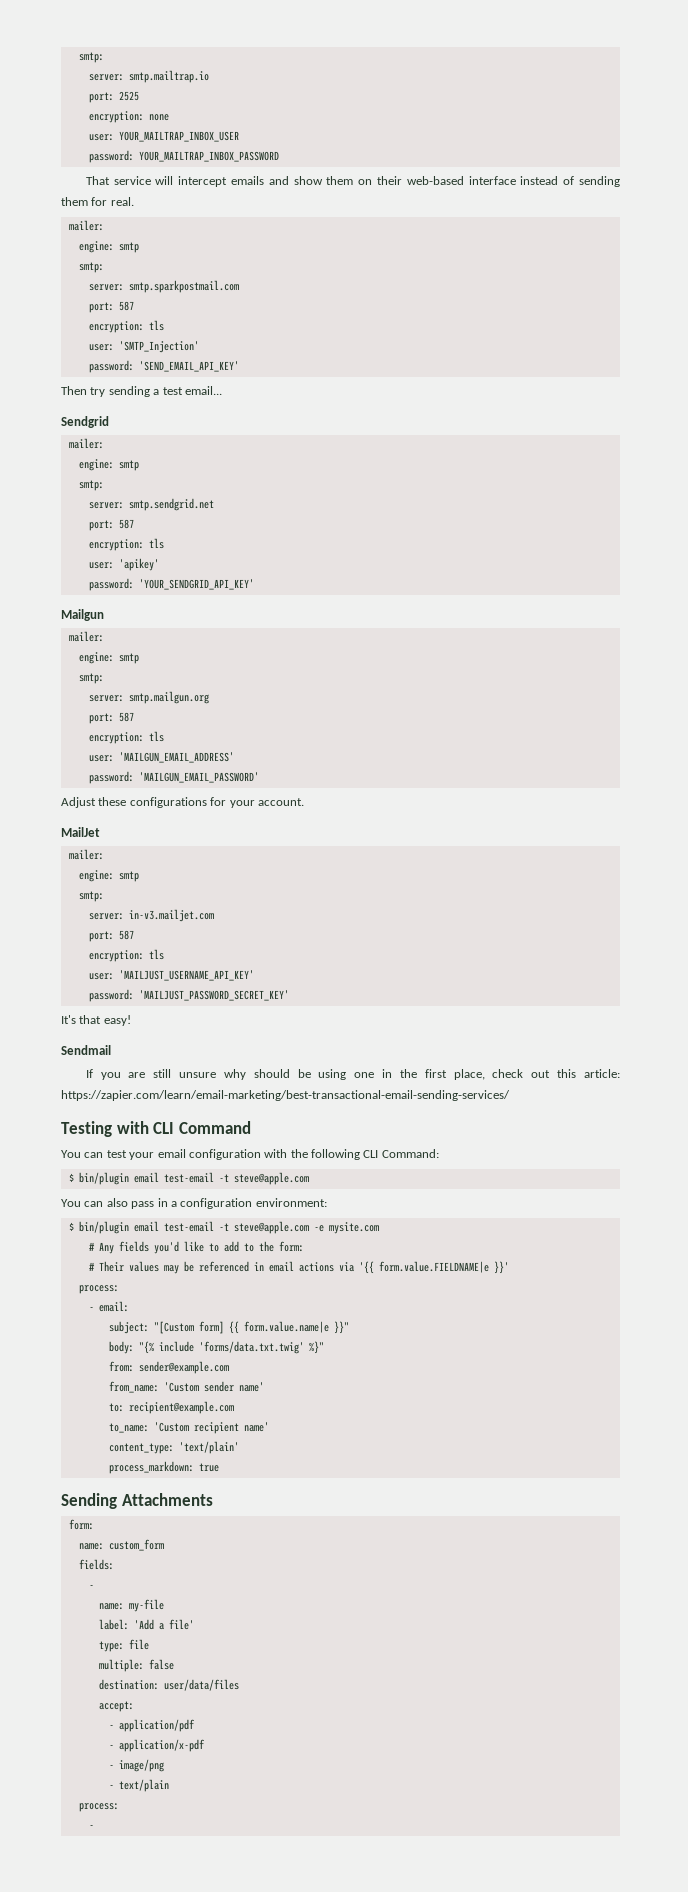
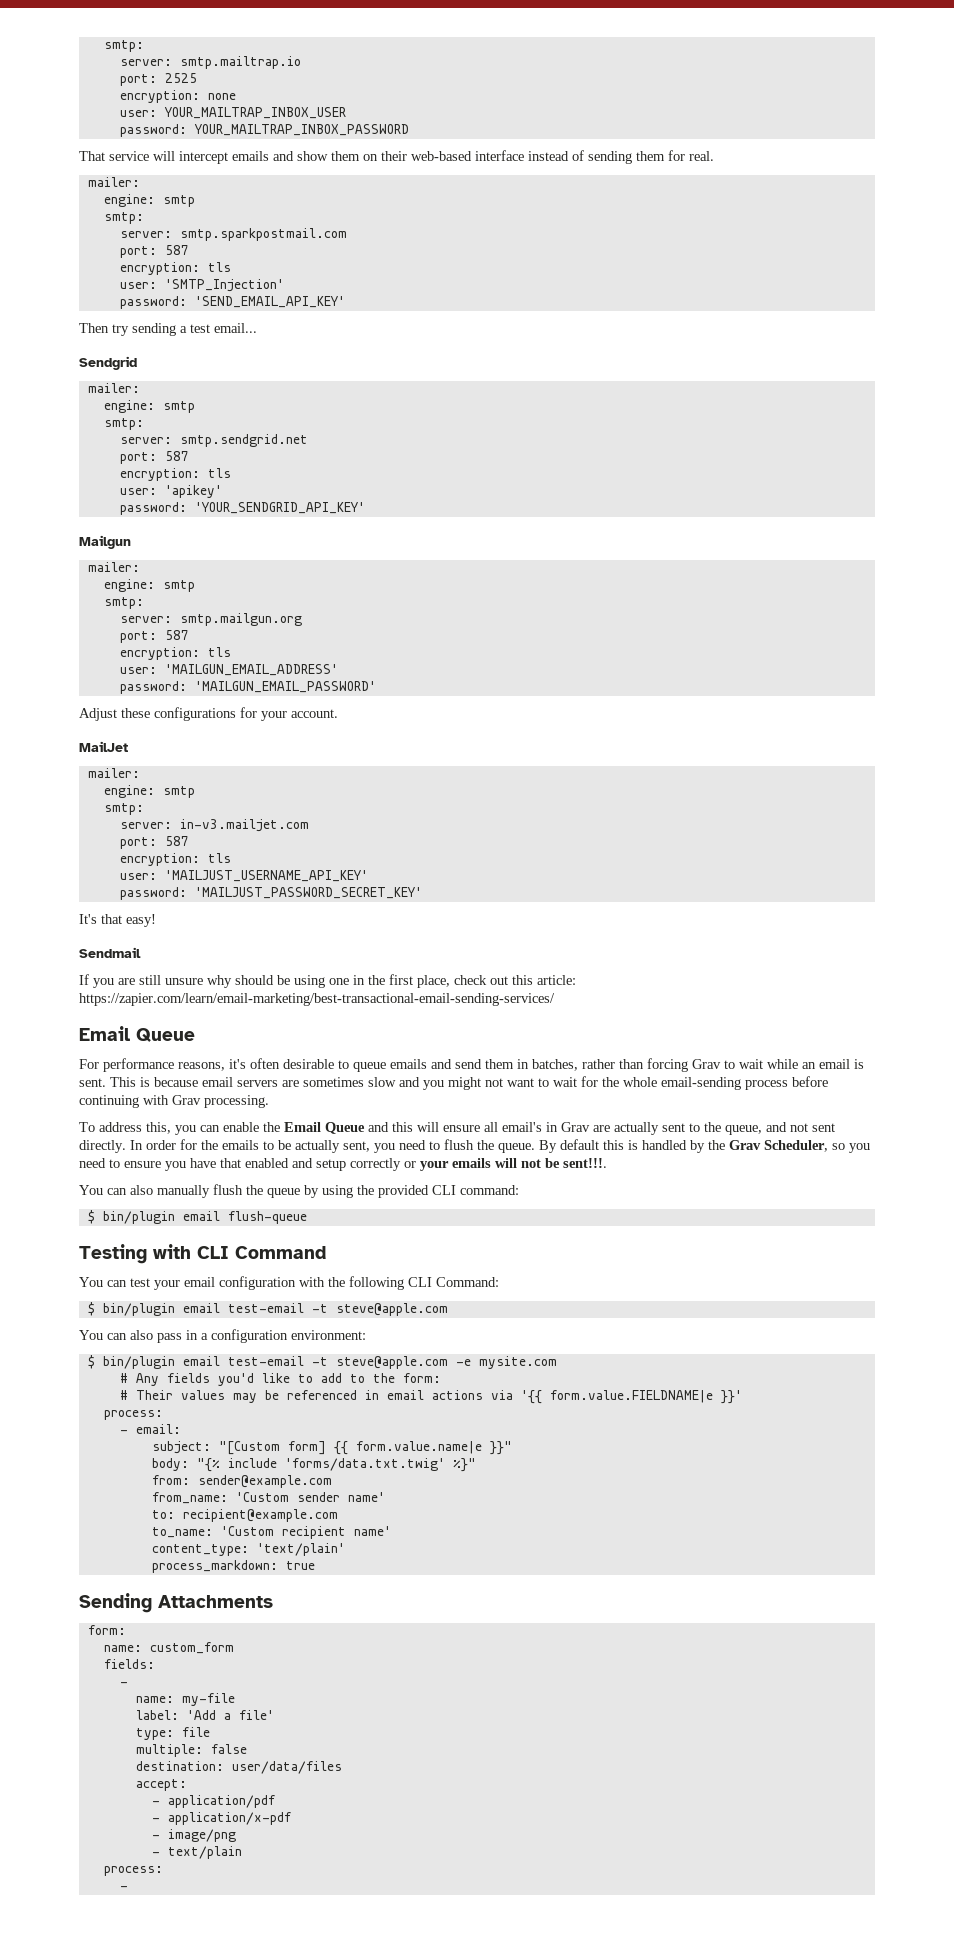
  If you are still unsure why should be using one in the first place, check out this article: https://zapier.com/learn/email-marketing/best-transactional-email-sending-services/
+ Email Queue
+ For performance reasons, it's often desirable to queue emails and send them in batches, rather than forcing Grav to wait while an email is sent. This is because email servers are sometimes slow and you might not want to wait for the whole email-sending process before continuing with Grav processing.
+ To address this, you can enable the Email Queue and this will ensure all email's in Grav are actually sent to the queue, and not sent directly. In order for the emails to be actually sent, you need to flush the queue. By default this is handled by the Grav Scheduler, so you need to ensure you have that enabled and setup correctly or your emails will not be sent!!!.
+ You can also manually flush the queue by using the provided CLI command:
+ $ bin/plugin email flush-queue

